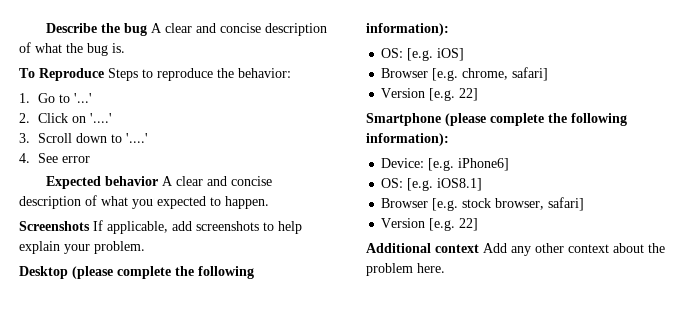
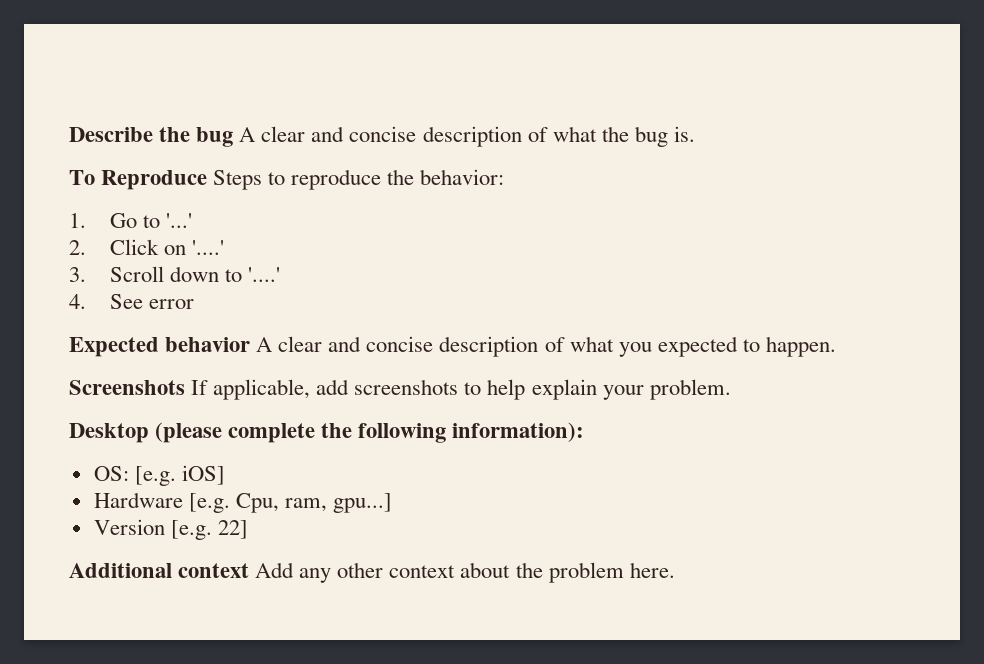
- Browser [e.g. chrome, safari]
- Version [e.g. 22]
- Smartphone (please complete the following information):
- Device: [e.g. iPhone6]
- OS: [e.g. iOS8.1]
- Browser [e.g. stock browser, safari]
+ Hardware [e.g. Cpu, ram, gpu...]

